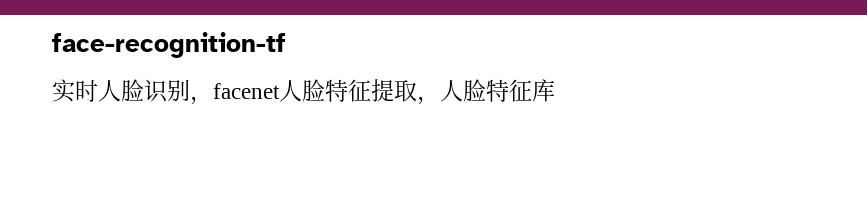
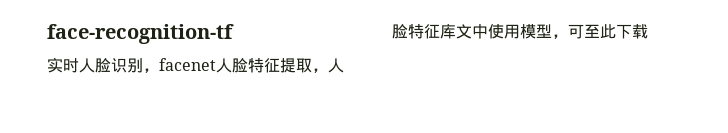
- 实时人脸识别，facenet人脸特征提取，人脸特征库
+ 实时人脸识别，facenet人脸特征提取，人脸特征库文中使用模型，可至此下载

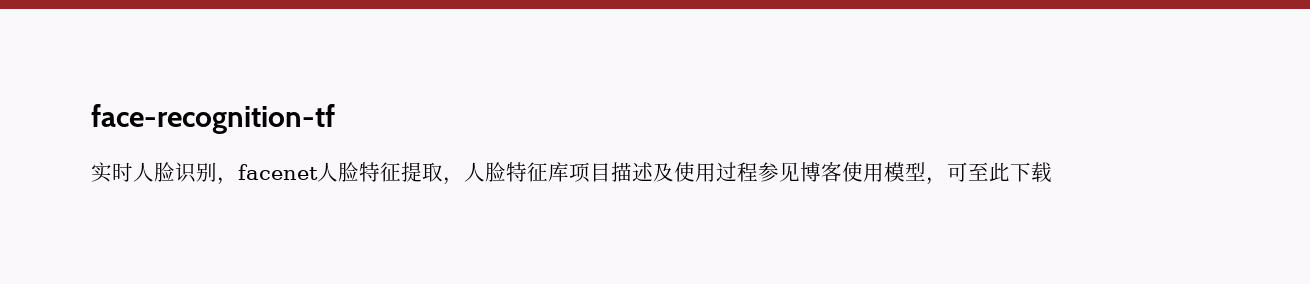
- 实时人脸识别，facenet人脸特征提取，人脸特征库文中使用模型，可至此下载
+ 实时人脸识别，facenet人脸特征提取，人脸特征库项目描述及使用过程参见博客使用模型，可至此下载

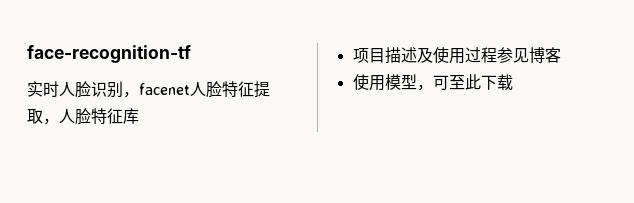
- 实时人脸识别，facenet人脸特征提取，人脸特征库项目描述及使用过程参见博客使用模型，可至此下载
+ 实时人脸识别，facenet人脸特征提取，人脸特征库
+ 项目描述及使用过程参见博客
+ 使用模型，可至此下载

